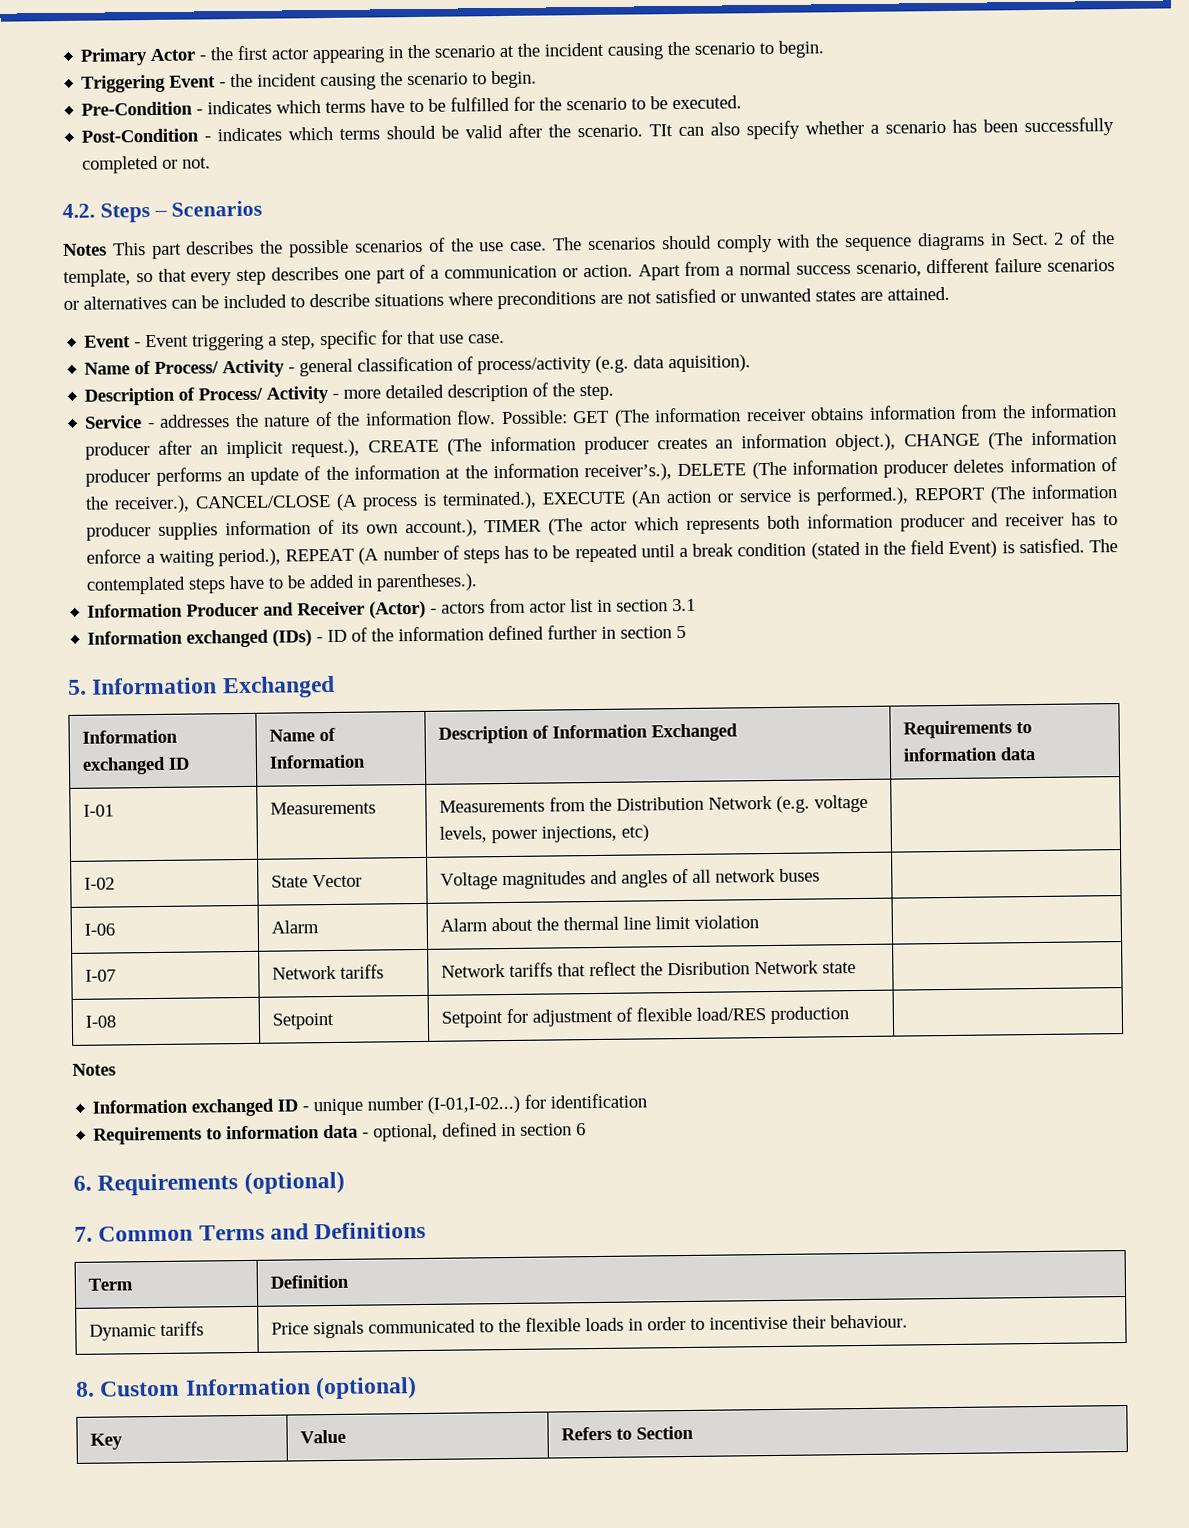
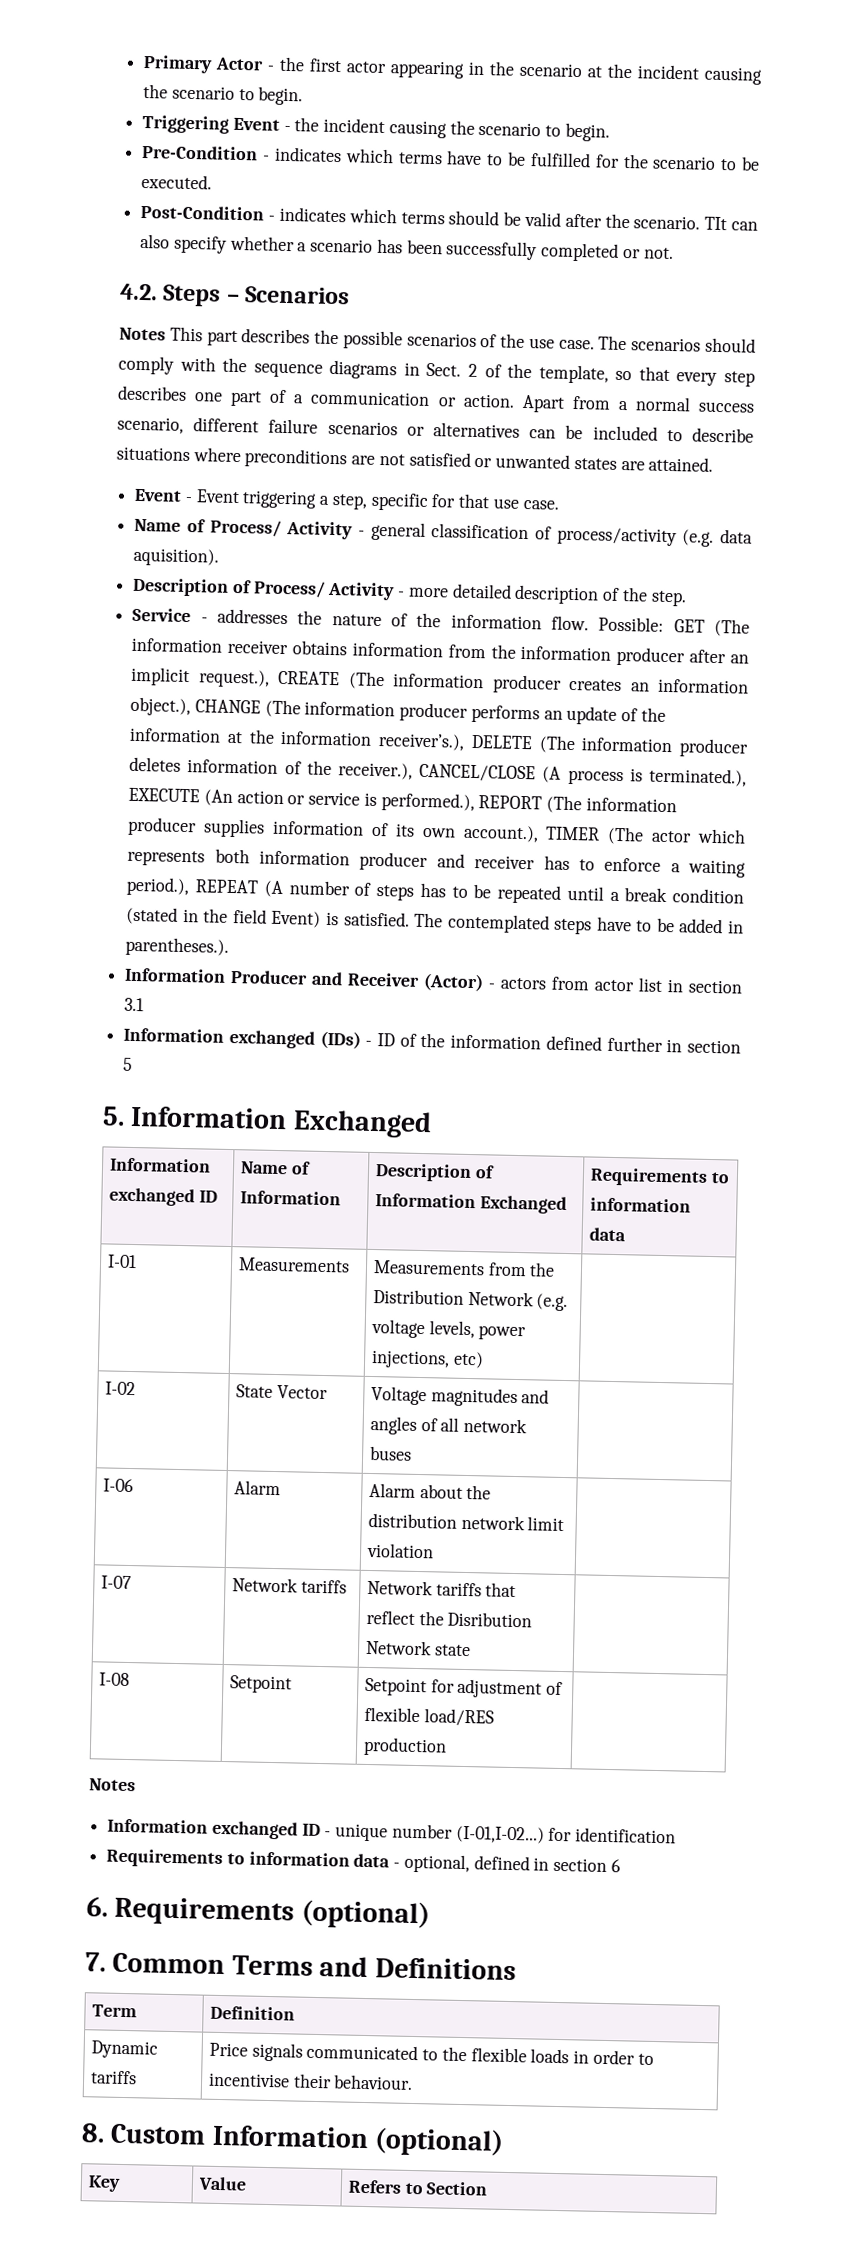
- I-06 | Alarm | Alarm about the thermal line limit violation |
+ I-06 | Alarm | Alarm about the distribution network limit violation |

